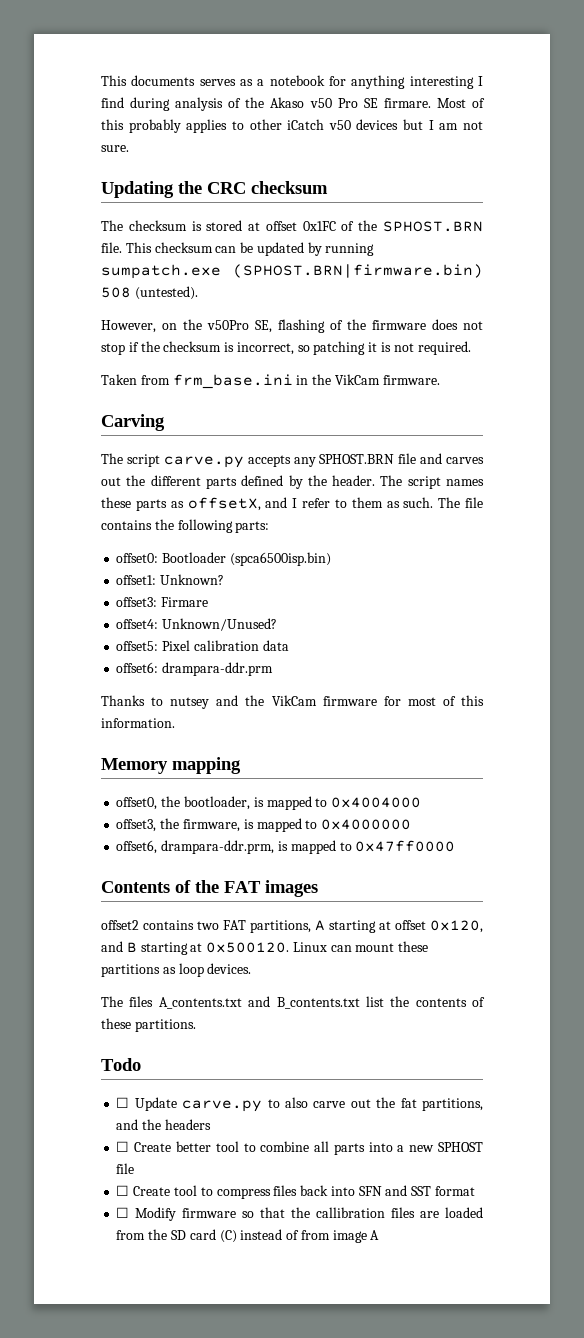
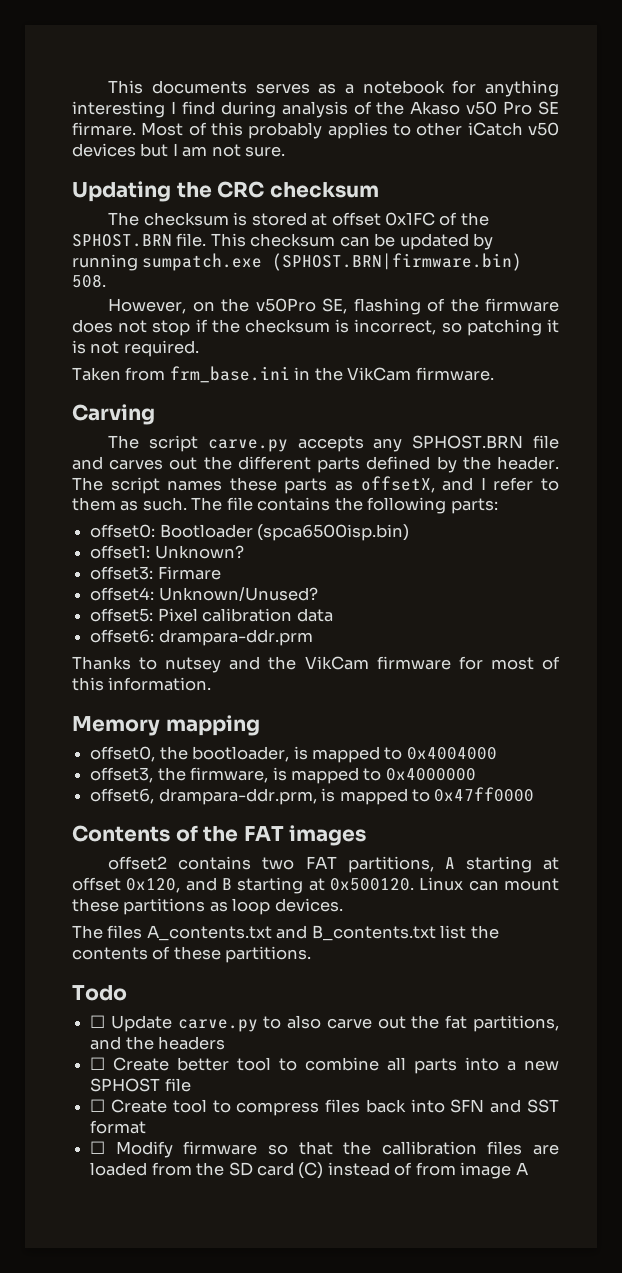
- This checksum can be updated by running sumpatch.exe (SPHOST.BRN|firmware.bin) 508 (untested).
+ This checksum can be updated by running sumpatch.exe (SPHOST.BRN|firmware.bin) 508.

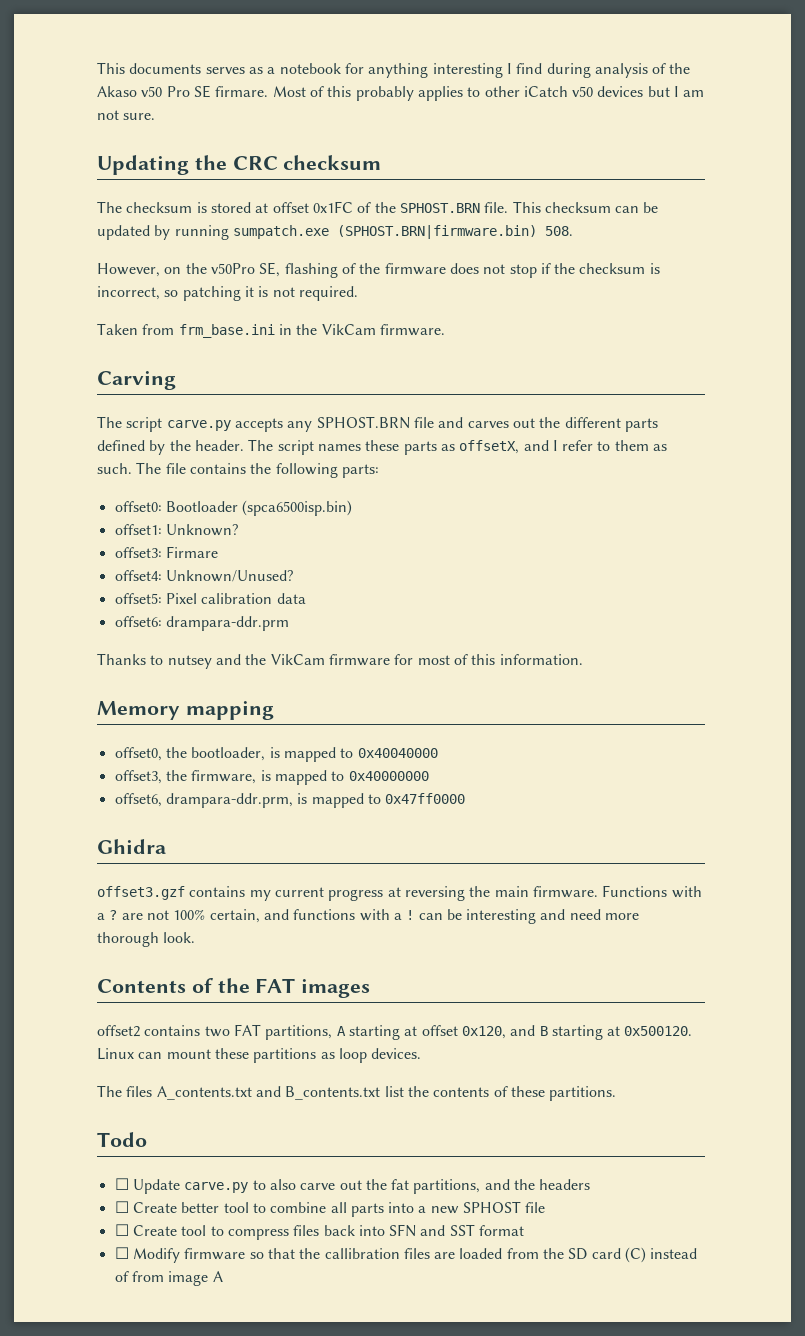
- offset0, the bootloader, is mapped to 0x4004000
+ offset0, the bootloader, is mapped to 0x40040000
- offset3, the firmware, is mapped to 0x4000000
+ offset3, the firmware, is mapped to 0x40000000
+ Ghidra
+ offset3.gzf contains my current progress at reversing the main firmware. Functions with a ? are not 100% certain, and functions with a ! can be interesting and need more thorough look.

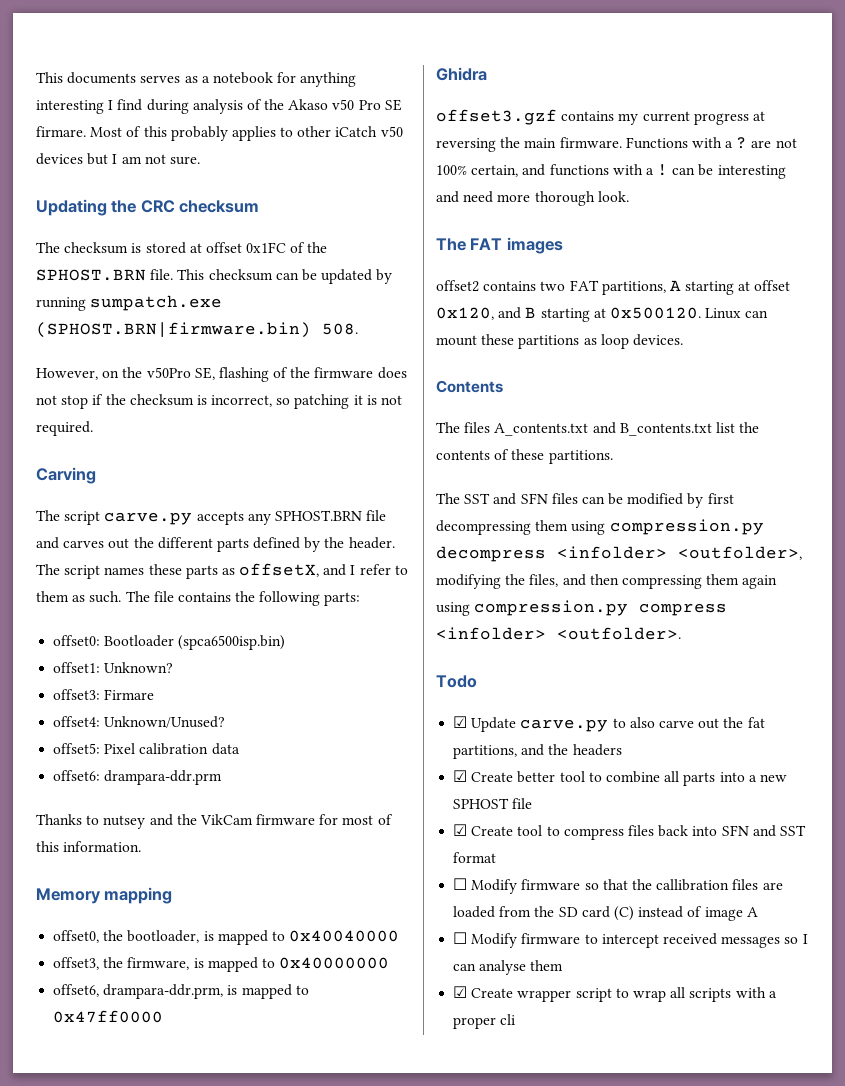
- Taken from frm_base.ini in the VikCam firmware.
- Contents of the FAT images
+ The FAT images
+ Contents
+ The SST and SFN files can be modified by first decompressing them using compression.py decompress <infolder> <outfolder>, modifying the files, and then compressing them again using compression.py compress <infolder> <outfolder>.
- ☐ Update carve.py to also carve out the fat partitions, and the headers
+ ☑ Update carve.py to also carve out the fat partitions, and the headers
- ☐ Create better tool to combine all parts into a new SPHOST file
+ ☑ Create better tool to combine all parts into a new SPHOST file
- ☐ Create tool to compress files back into SFN and SST format
+ ☑ Create tool to compress files back into SFN and SST format
- ☐ Modify firmware so that the callibration files are loaded from the SD card (C) instead of from image A
+ ☐ Modify firmware so that the callibration files are loaded from the SD card (C) instead of image A
+ ☐ Modify firmware to intercept received messages so I can analyse them
+ ☑ Create wrapper script to wrap all scripts with a proper cli

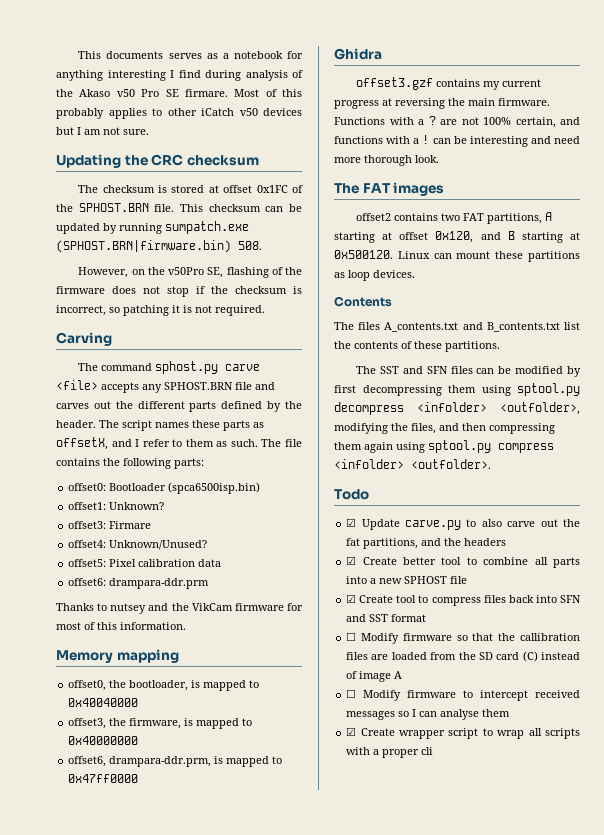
- The script carve.py accepts any SPHOST.BRN file and carves out the different parts defined by the header.
+ The command sphost.py carve <file> accepts any SPHOST.BRN file and carves out the different parts defined by the header.
- The SST and SFN files can be modified by first decompressing them using compression.py decompress <infolder> <outfolder>, modifying the files, and then compressing them again using compression.py compress <infolder> <outfolder>.
+ The SST and SFN files can be modified by first decompressing them using sptool.py decompress <infolder> <outfolder>, modifying the files, and then compressing them again using sptool.py compress <infolder> <outfolder>.

